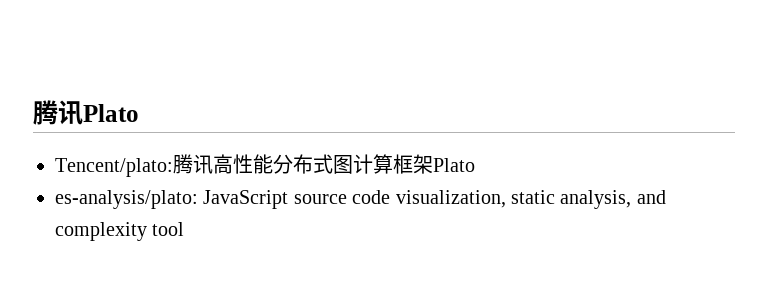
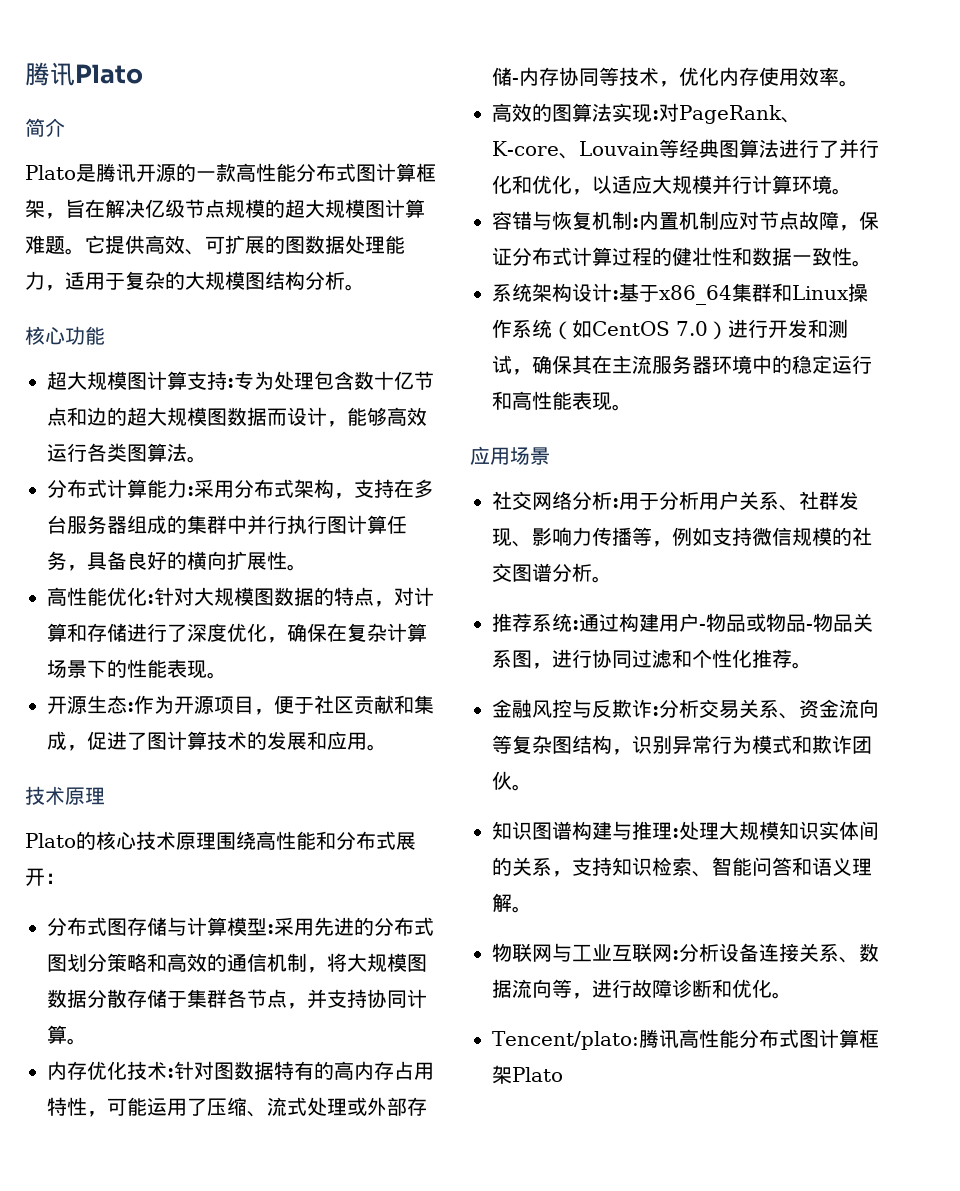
+ 简介
+ Plato是腾讯开源的一款高性能分布式图计算框架，旨在解决亿级节点规模的超大规模图计算难题。它提供高效、可扩展的图数据处理能力，适用于复杂的大规模图结构分析。
+ 核心功能
+ 超大规模图计算支持:专为处理包含数十亿节点和边的超大规模图数据而设计，能够高效运行各类图算法。
+ 分布式计算能力:采用分布式架构，支持在多台服务器组成的集群中并行执行图计算任务，具备良好的横向扩展性。
+ 高性能优化:针对大规模图数据的特点，对计算和存储进行了深度优化，确保在复杂计算场景下的性能表现。
+ 开源生态:作为开源项目，便于社区贡献和集成，促进了图计算技术的发展和应用。
+ 技术原理
+ Plato的核心技术原理围绕高性能和分布式展开：
+ 分布式图存储与计算模型:采用先进的分布式图划分策略和高效的通信机制，将大规模图数据分散存储于集群各节点，并支持协同计算。
+ 内存优化技术:针对图数据特有的高内存占用特性，可能运用了压缩、流式处理或外部存储-内存协同等技术，优化内存使用效率。
+ 高效的图算法实现:对PageRank、K-core、Louvain等经典图算法进行了并行化和优化，以适应大规模并行计算环境。
+ 容错与恢复机制:内置机制应对节点故障，保证分布式计算过程的健壮性和数据一致性。
+ 系统架构设计:基于x86_64集群和Linux操作系统（如CentOS 7.0）进行开发和测试，确保其在主流服务器环境中的稳定运行和高性能表现。
+ 应用场景
+ 社交网络分析:用于分析用户关系、社群发现、影响力传播等，例如支持微信规模的社交图谱分析。
+ 推荐系统:通过构建用户-物品或物品-物品关系图，进行协同过滤和个性化推荐。
+ 金融风控与反欺诈:分析交易关系、资金流向等复杂图结构，识别异常行为模式和欺诈团伙。
+ 知识图谱构建与推理:处理大规模知识实体间的关系，支持知识检索、智能问答和语义理解。
+ 物联网与工业互联网:分析设备连接关系、数据流向等，进行故障诊断和优化。
- es-analysis/plato: JavaScript source code visualization, static analysis, and complexity tool

